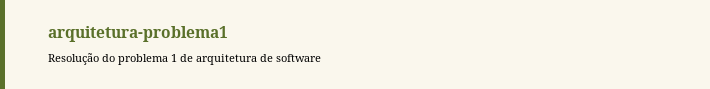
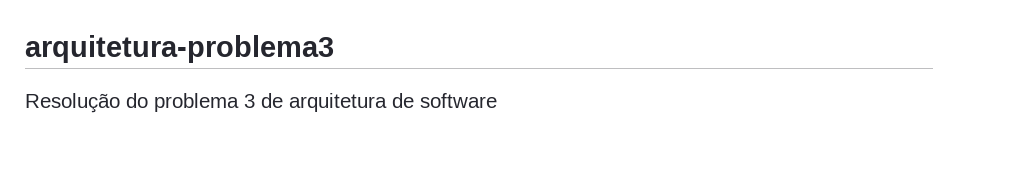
- arquitetura-problema1
+ arquitetura-problema3
- Resolução do problema 1 de arquitetura de software
+ Resolução do problema 3 de arquitetura de software

